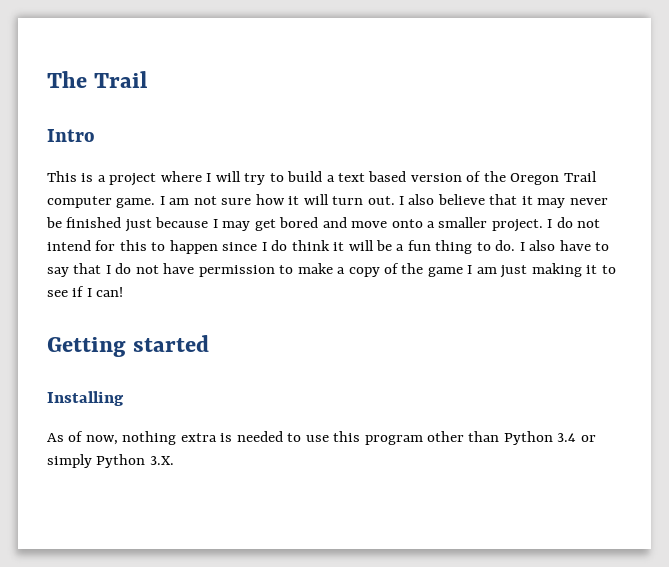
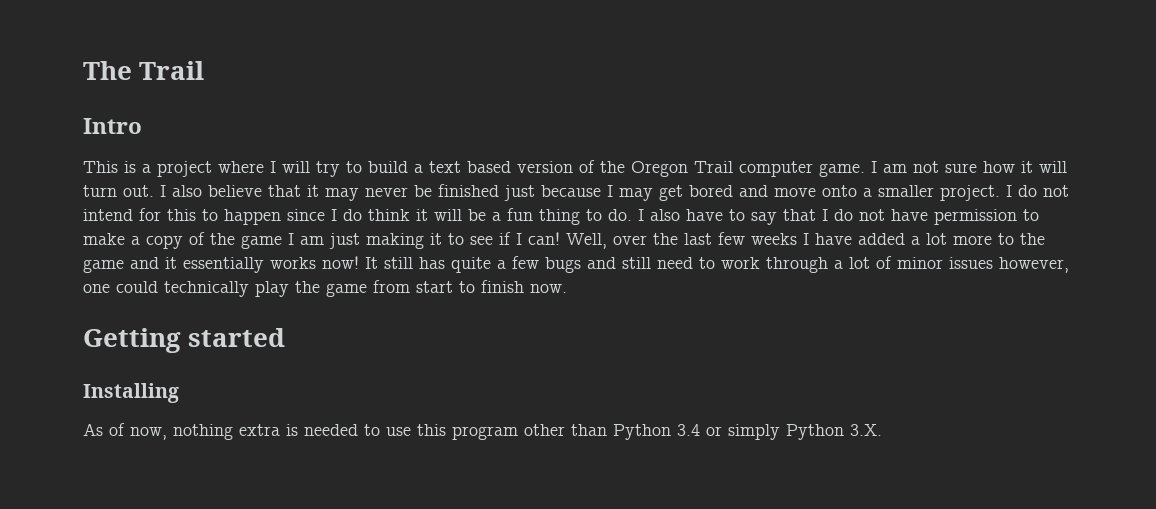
+ Well, over the last few weeks I have added a lot more to the game and it essentially works now! It still has quite a few bugs and still need to work through a lot of minor issues however, one could technically play the game from start to finish now.

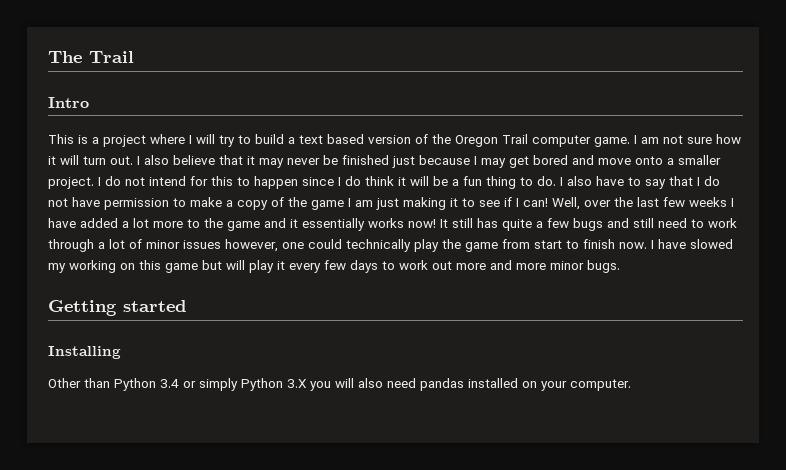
- It still has quite a few bugs and still need to work through a lot of minor issues however, one could technically play the game from start to finish now.
+ It still has quite a few bugs and still need to work through a lot of minor issues however, one could technically play the game from start to finish now. I have slowed my working on this game but will play it every few days to work out more and more minor bugs.
  Getting started
  Installing
- As of now, nothing extra is needed to use this program other than Python 3.4 or simply Python 3.X.
+ Other than Python 3.4 or simply Python 3.X you will also need pandas installed on your computer.

